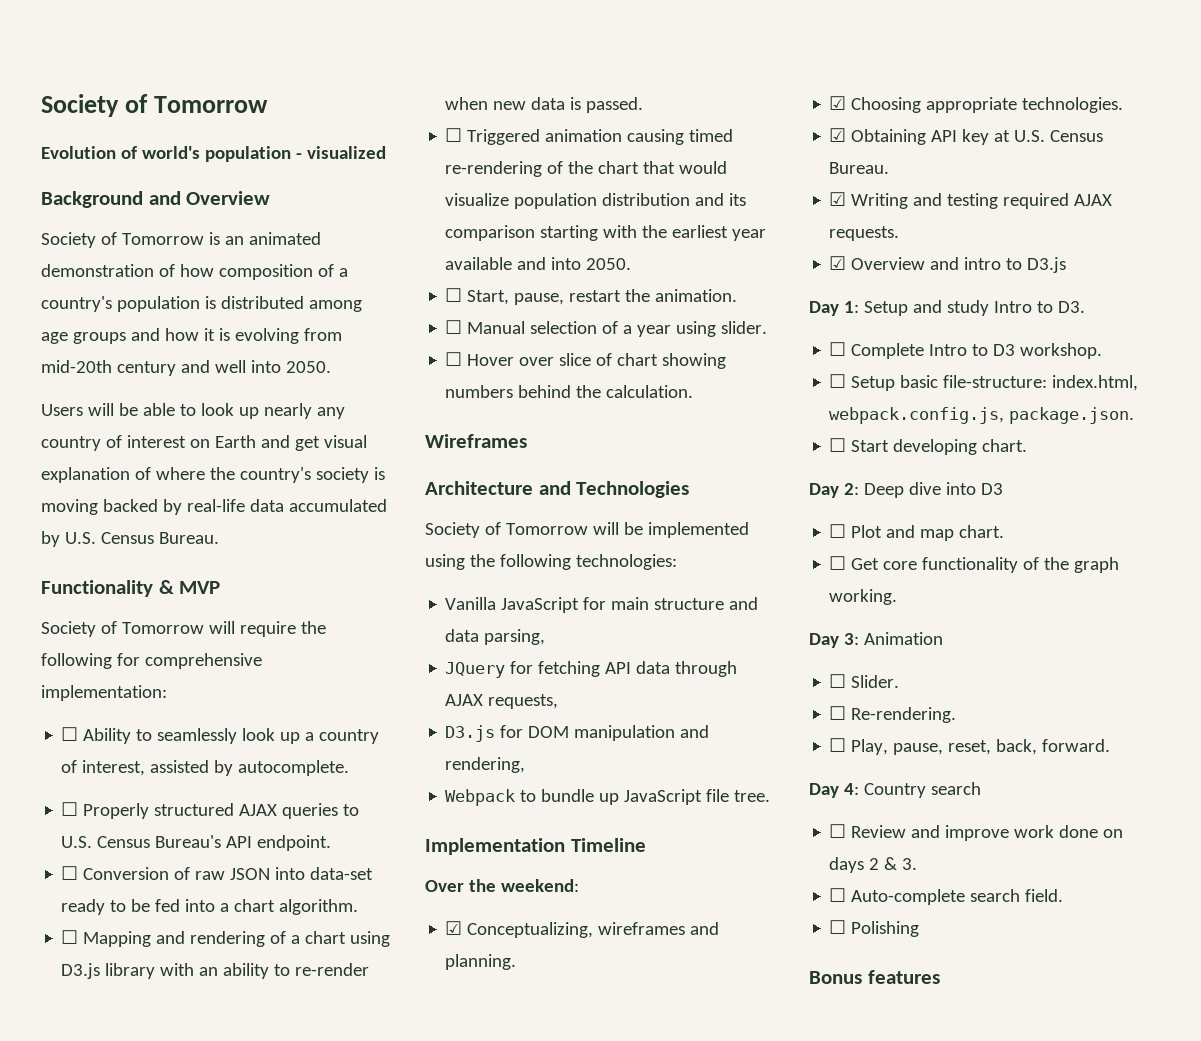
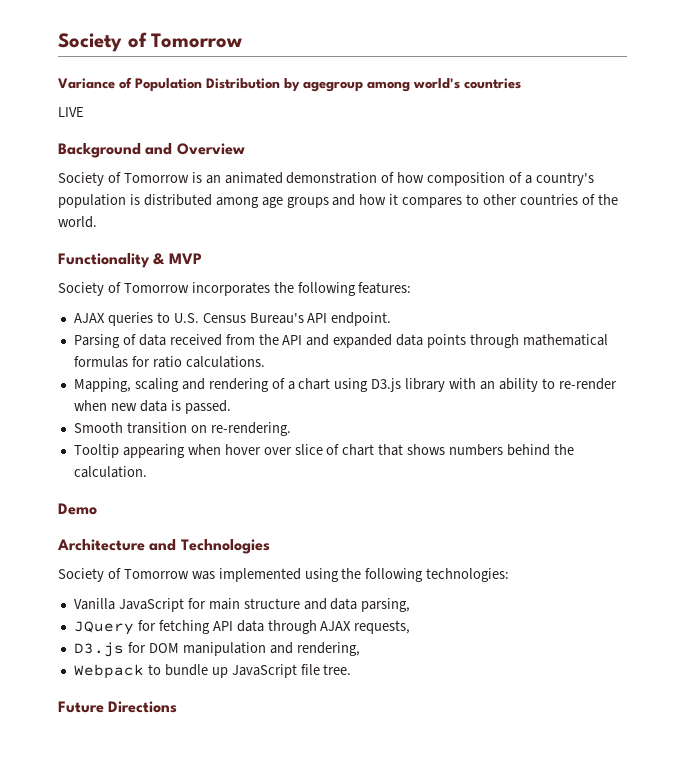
- Evolution of world's population - visualized
+ Variance of Population Distribution by agegroup among world's countries
+ LIVE
- Society of Tomorrow is an animated demonstration of how composition of a country's population is distributed among age groups and how it is evolving from mid-20th century and well into 2050.
- Users will be able to look up nearly any country of interest on Earth and get visual explanation of where the country's society is moving backed by real-life data accumulated by U.S. Census Bureau.
+ Society of Tomorrow is an animated demonstration of how composition of a country's population is distributed among age groups and how it compares to other countries of the world.
- Society of Tomorrow will require the following for comprehensive implementation:
- ☐ Ability to seamlessly look up a country of interest, assisted by autocomplete.
- ☐ Properly structured AJAX queries to U.S. Census Bureau's API endpoint.
+ Society of Tomorrow incorporates the following features:
+ AJAX queries to U.S. Census Bureau's API endpoint.
- ☐ Conversion of raw JSON into data-set ready to be fed into a chart algorithm.
- ☐ Mapping and rendering of a chart using D3.js library with an ability to re-render when new data is passed.
+ Parsing of data received from the API and expanded data points through mathematical formulas for ratio calculations.
+ Mapping, scaling and rendering of a chart using D3.js library with an ability to re-render when new data is passed.
- ☐ Triggered animation causing timed re-rendering of the chart that would visualize population distribution and its comparison starting with the earliest year available and into 2050.
- ☐ Start, pause, restart the animation.
- ☐ Manual selection of a year using slider.
- ☐ Hover over slice of chart showing numbers behind the calculation.
+ Smooth transition on re-rendering.
+ Tooltip appearing when hover over slice of chart that shows numbers behind the calculation.
- Wireframes
+ Demo
- Society of Tomorrow will be implemented using the following technologies:
+ Society of Tomorrow was implemented using the following technologies:
- Implementation Timeline
- Over the weekend:
- ☑ Conceptualizing, wireframes and planning.
- ☑ Choosing appropriate technologies.
- ☑ Obtaining API key at U.S. Census Bureau.
- ☑ Writing and testing required AJAX requests.
- ☑ Overview and intro to D3.js
- Day 1: Setup and study Intro to D3.
- ☐ Complete Intro to D3 workshop.
- ☐ Setup basic file-structure: index.html, webpack.config.js, package.json.
- ☐ Start developing chart.
- Day 2: Deep dive into D3
- ☐ Plot and map chart.
- ☐ Get core functionality of the graph working.
- Day 3: Animation
- ☐ Slider.
- ☐ Re-rendering.
- ☐ Play, pause, reset, back, forward.
- Day 4: Country search
- ☐ Review and improve work done on days 2 & 3.
- ☐ Auto-complete search field.
- ☐ Polishing
- Bonus features
+ Future Directions

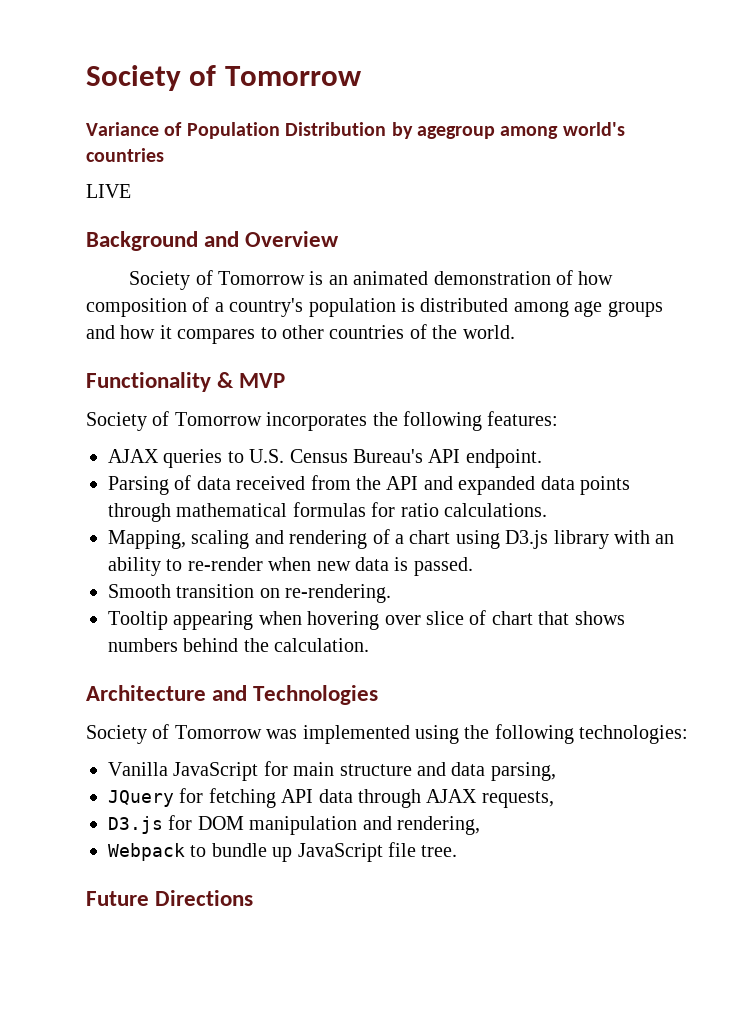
- Tooltip appearing when hover over slice of chart that shows numbers behind the calculation.
+ Tooltip appearing when hovering over slice of chart that shows numbers behind the calculation.
- Demo

